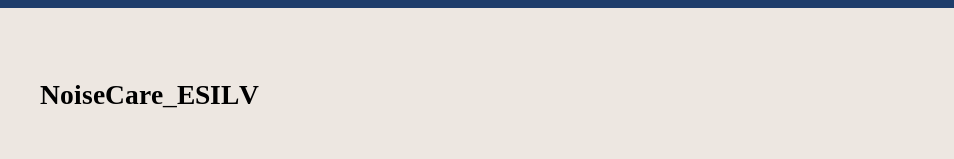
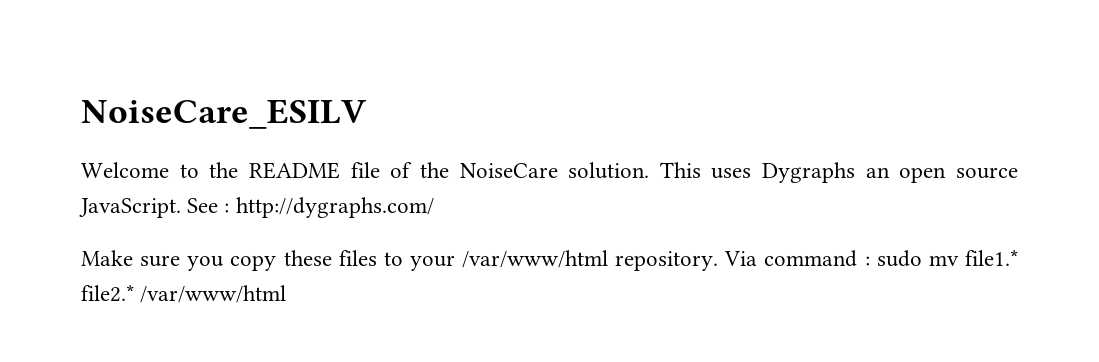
+ Welcome to the README file of the NoiseCare solution. This uses Dygraphs an open source JavaScript. See : http://dygraphs.com/
+ Make sure you copy these files to your /var/www/html repository. Via command : sudo mv file1.* file2.* /var/www/html

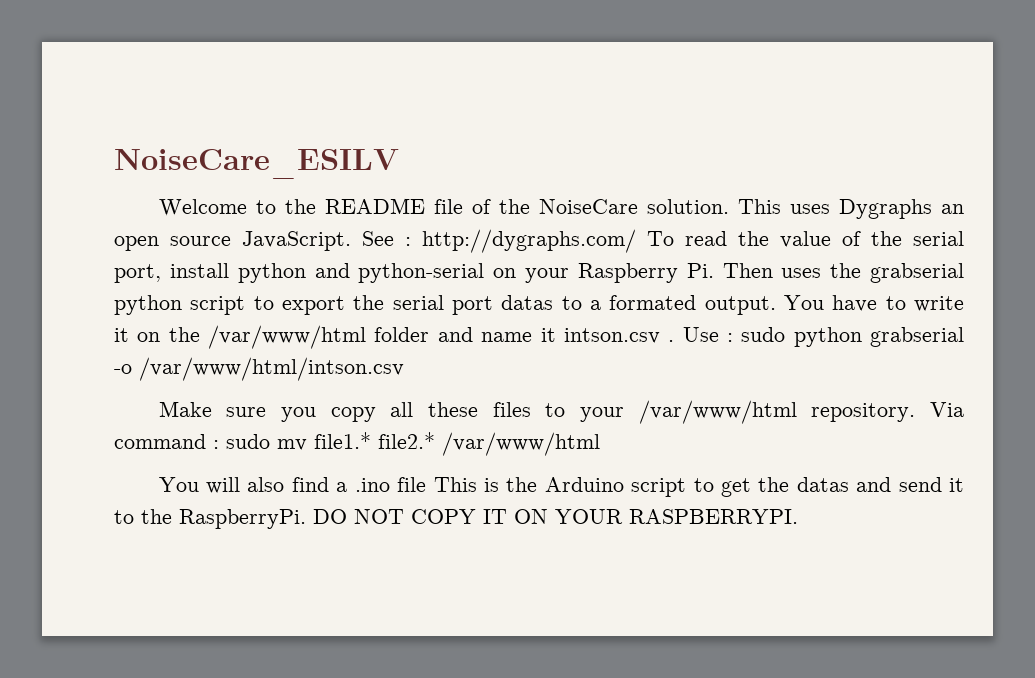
- See : http://dygraphs.com/
+ See : http://dygraphs.com/ To read the value of the serial port, install python and python-serial on your Raspberry Pi. Then uses the grabserial python script to export the serial port datas to a formated output. You have to write it on the /var/www/html folder and name it intson.csv . Use : sudo python grabserial -o /var/www/html/intson.csv
- Make sure you copy these files to your /var/www/html repository.
+ Make sure you copy all these files to your /var/www/html repository.
+ You will also find a .ino file This is the Arduino script to get the datas and send it to the RaspberryPi. DO NOT COPY IT ON YOUR RASPBERRYPI.

